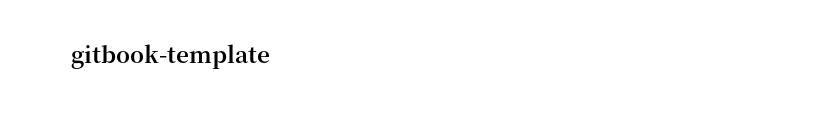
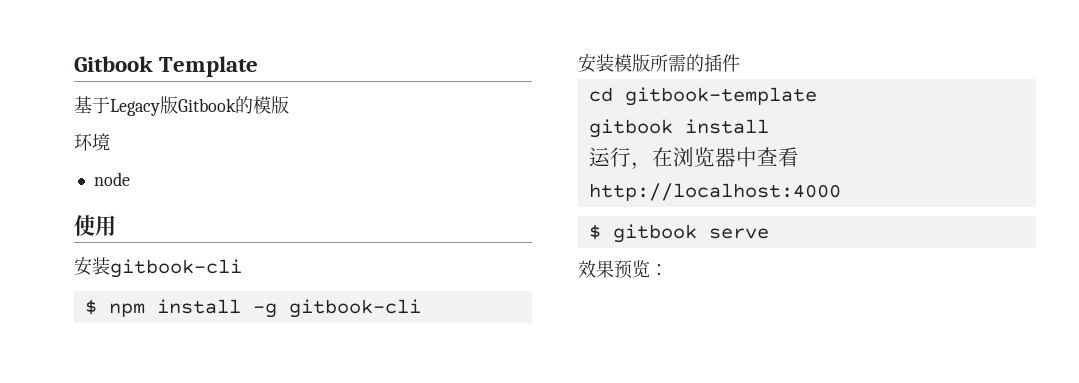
- gitbook-template
+ Gitbook Template
+ 基于Legacy版Gitbook的模版
+ 环境
+ node
+ 使用
+ 安装gitbook-cli
+ $ npm install -g gitbook-cli
+ 安装模版所需的插件
+ cd gitbook-template
+ gitbook install
+ 运行，在浏览器中查看http://localhost:4000
+ $ gitbook serve
+ 效果预览：

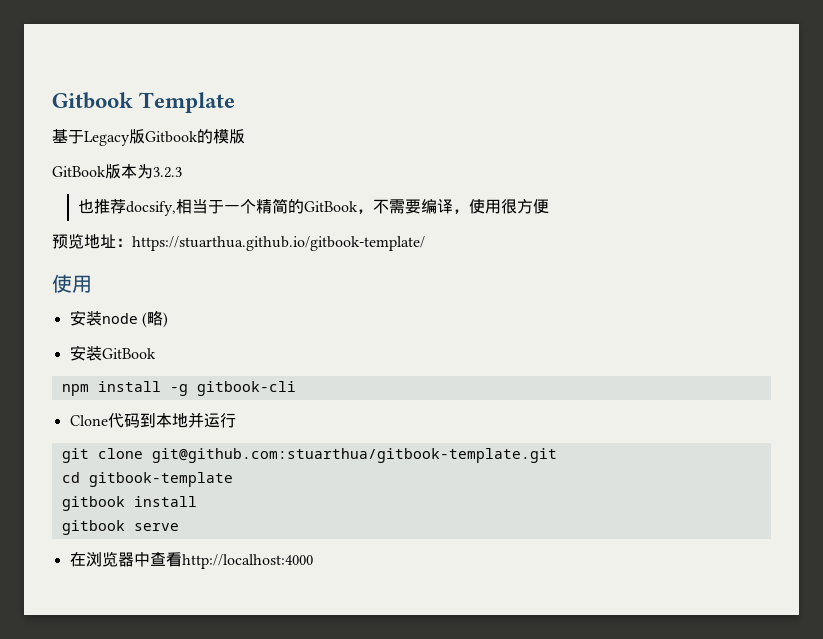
- 环境
- node
+ GitBook版本为3.2.3
+ 也推荐docsify,相当于一个精简的GitBook，不需要编译，使用很方便
+ 预览地址：https://stuarthua.github.io/gitbook-template/
  使用
- 安装gitbook-cli
- $ npm install -g gitbook-cli
- 安装模版所需的插件
+ 安装node (略)
+ 安装GitBook
+ npm install -g gitbook-cli
+ Clone代码到本地并运行
+ git clone git@github.com:stuarthua/gitbook-template.git
- 运行，在浏览器中查看http://localhost:4000
+ gitbook serve
+ 在浏览器中查看http://localhost:4000
- $ gitbook serve
- 效果预览：

